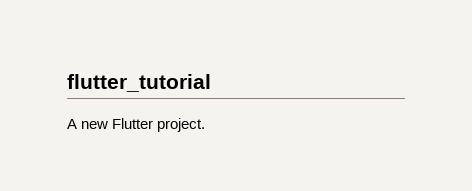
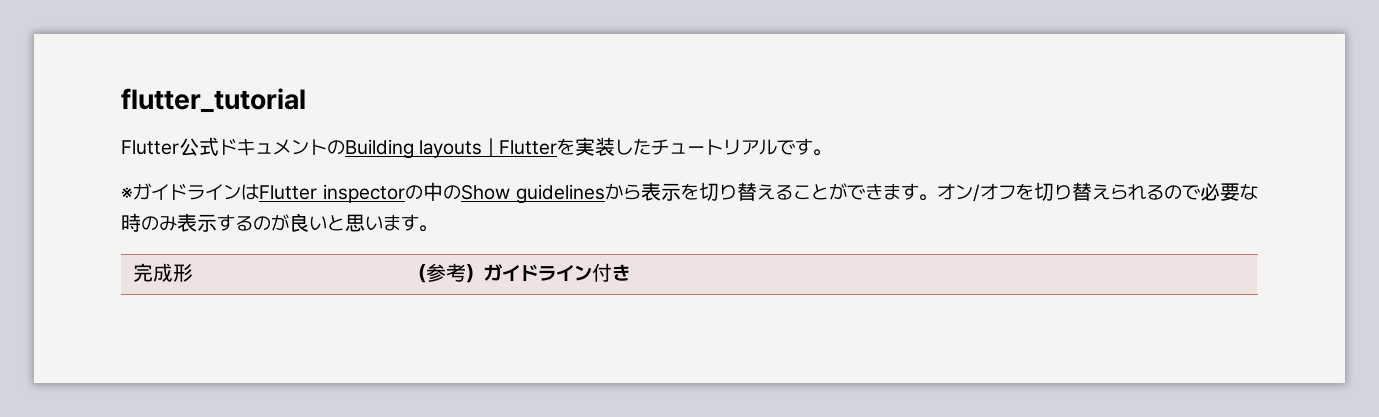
- A new Flutter project.
+ Flutter公式ドキュメントのBuilding layouts | Flutterを実装したチュートリアルです。
+ ※ガイドラインはFlutter inspectorの中のShow guidelinesから表示を切り替えることができます。オン/オフを切り替えられるので必要な時のみ表示するのが良いと思います。
+ 完成形 | （参考）ガイドライン付き

